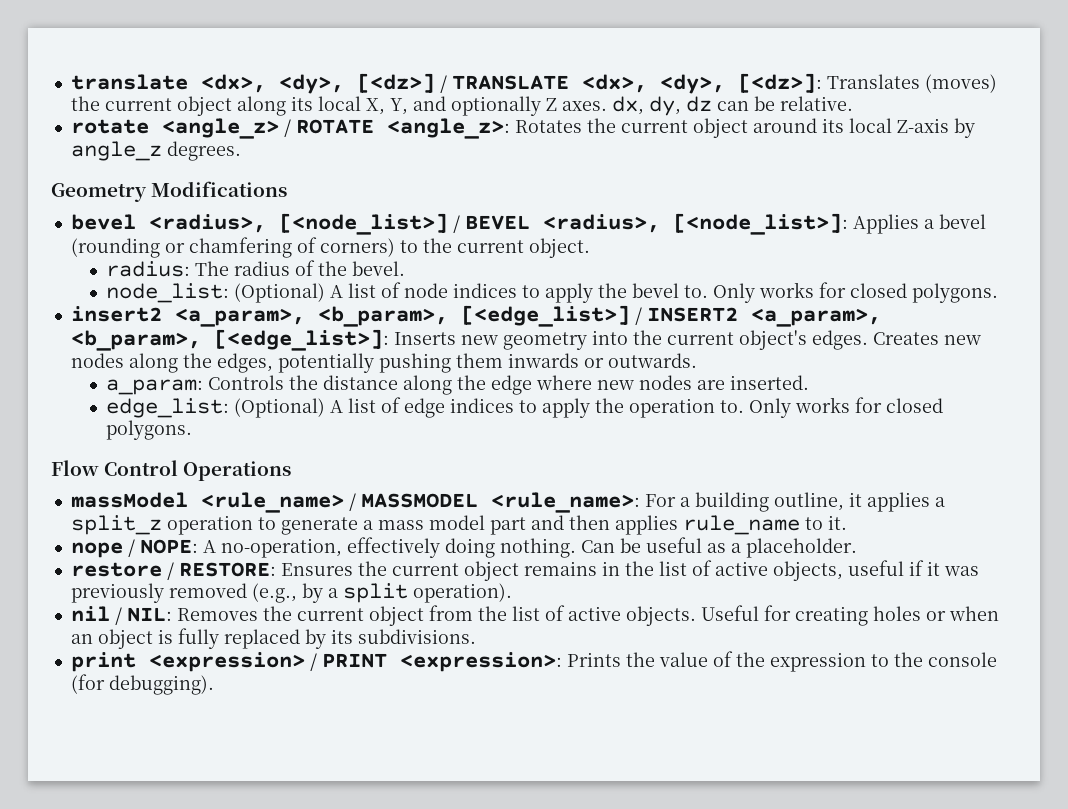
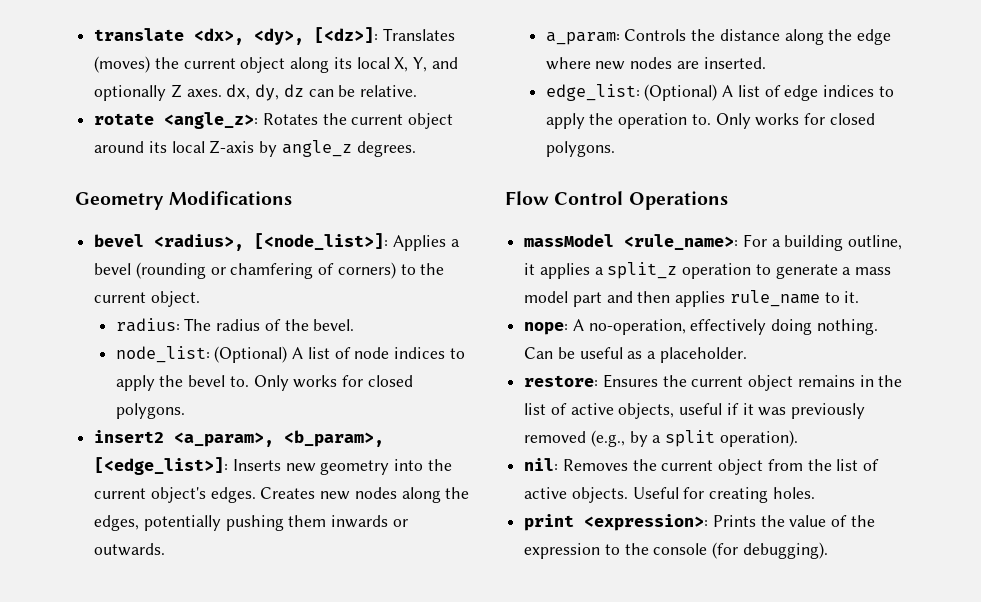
- translate <dx>, <dy>, [<dz>] / TRANSLATE <dx>, <dy>, [<dz>]: Translates (moves) the current object along its local X, Y, and optionally Z axes. dx, dy, dz can be relative.
+ translate <dx>, <dy>, [<dz>]: Translates (moves) the current object along its local X, Y, and optionally Z axes. dx, dy, dz can be relative.
- rotate <angle_z> / ROTATE <angle_z>: Rotates the current object around its local Z-axis by angle_z degrees.
+ rotate <angle_z>: Rotates the current object around its local Z-axis by angle_z degrees.
- bevel <radius>, [<node_list>] / BEVEL <radius>, [<node_list>]: Applies a bevel (rounding or chamfering of corners) to the current object.
+ bevel <radius>, [<node_list>]: Applies a bevel (rounding or chamfering of corners) to the current object.
- insert2 <a_param>, <b_param>, [<edge_list>] / INSERT2 <a_param>, <b_param>, [<edge_list>]: Inserts new geometry into the current object's edges.
+ insert2 <a_param>, <b_param>, [<edge_list>]: Inserts new geometry into the current object's edges.
- massModel <rule_name> / MASSMODEL <rule_name>: For a building outline, it applies a split_z operation to generate a mass model part and then applies rule_name to it.
+ massModel <rule_name>: For a building outline, it applies a split_z operation to generate a mass model part and then applies rule_name to it.
- nope / NOPE: A no-operation, effectively doing nothing.
+ nope: A no-operation, effectively doing nothing.
- restore / RESTORE: Ensures the current object remains in the list of active objects, useful if it was previously removed (e.g., by a split operation).
+ restore: Ensures the current object remains in the list of active objects, useful if it was previously removed (e.g., by a split operation).
- nil / NIL: Removes the current object from the list of active objects.
+ nil: Removes the current object from the list of active objects.
- Useful for creating holes or when an object is fully replaced by its subdivisions.
- print <expression> / PRINT <expression>: Prints the value of the expression to the console (for debugging).
+ Useful for creating holes.
+ print <expression>: Prints the value of the expression to the console (for debugging).

